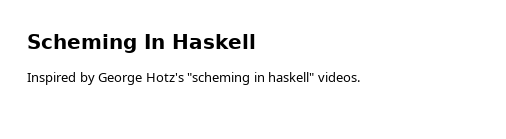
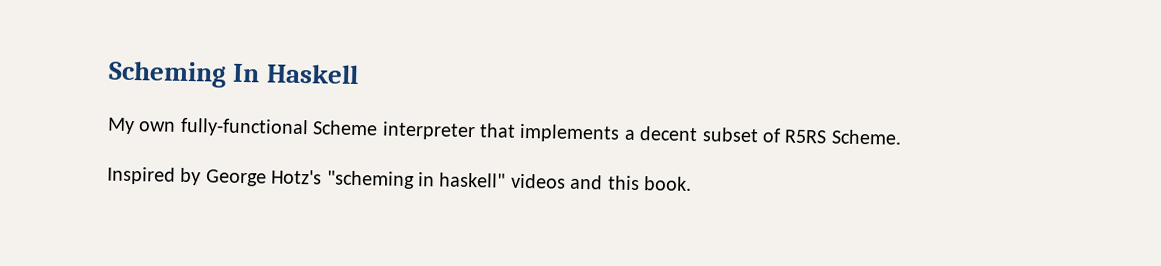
+ My own fully-functional Scheme interpreter that implements a decent subset of R5RS Scheme.
- Inspired by George Hotz's "scheming in haskell" videos.
+ Inspired by George Hotz's "scheming in haskell" videos and this book.

